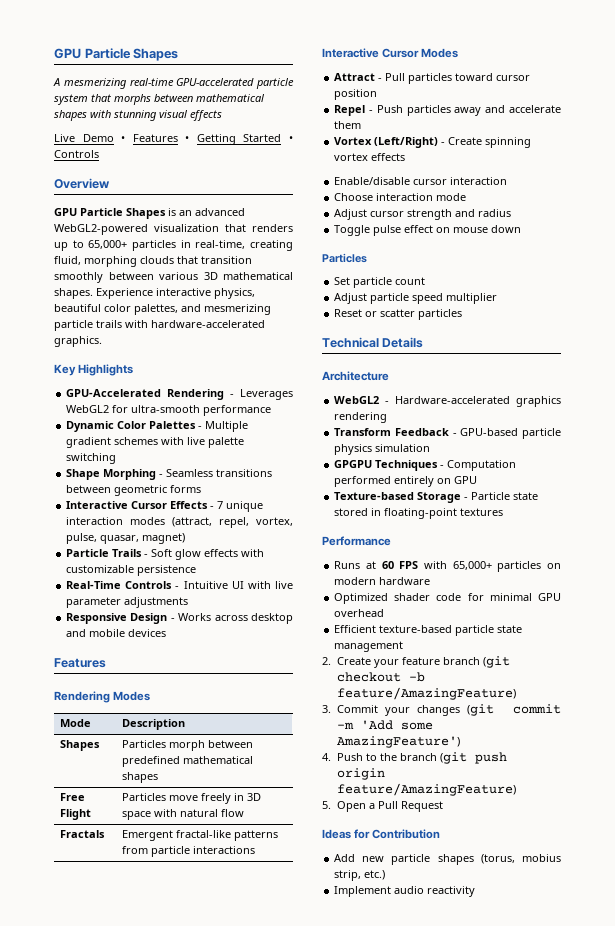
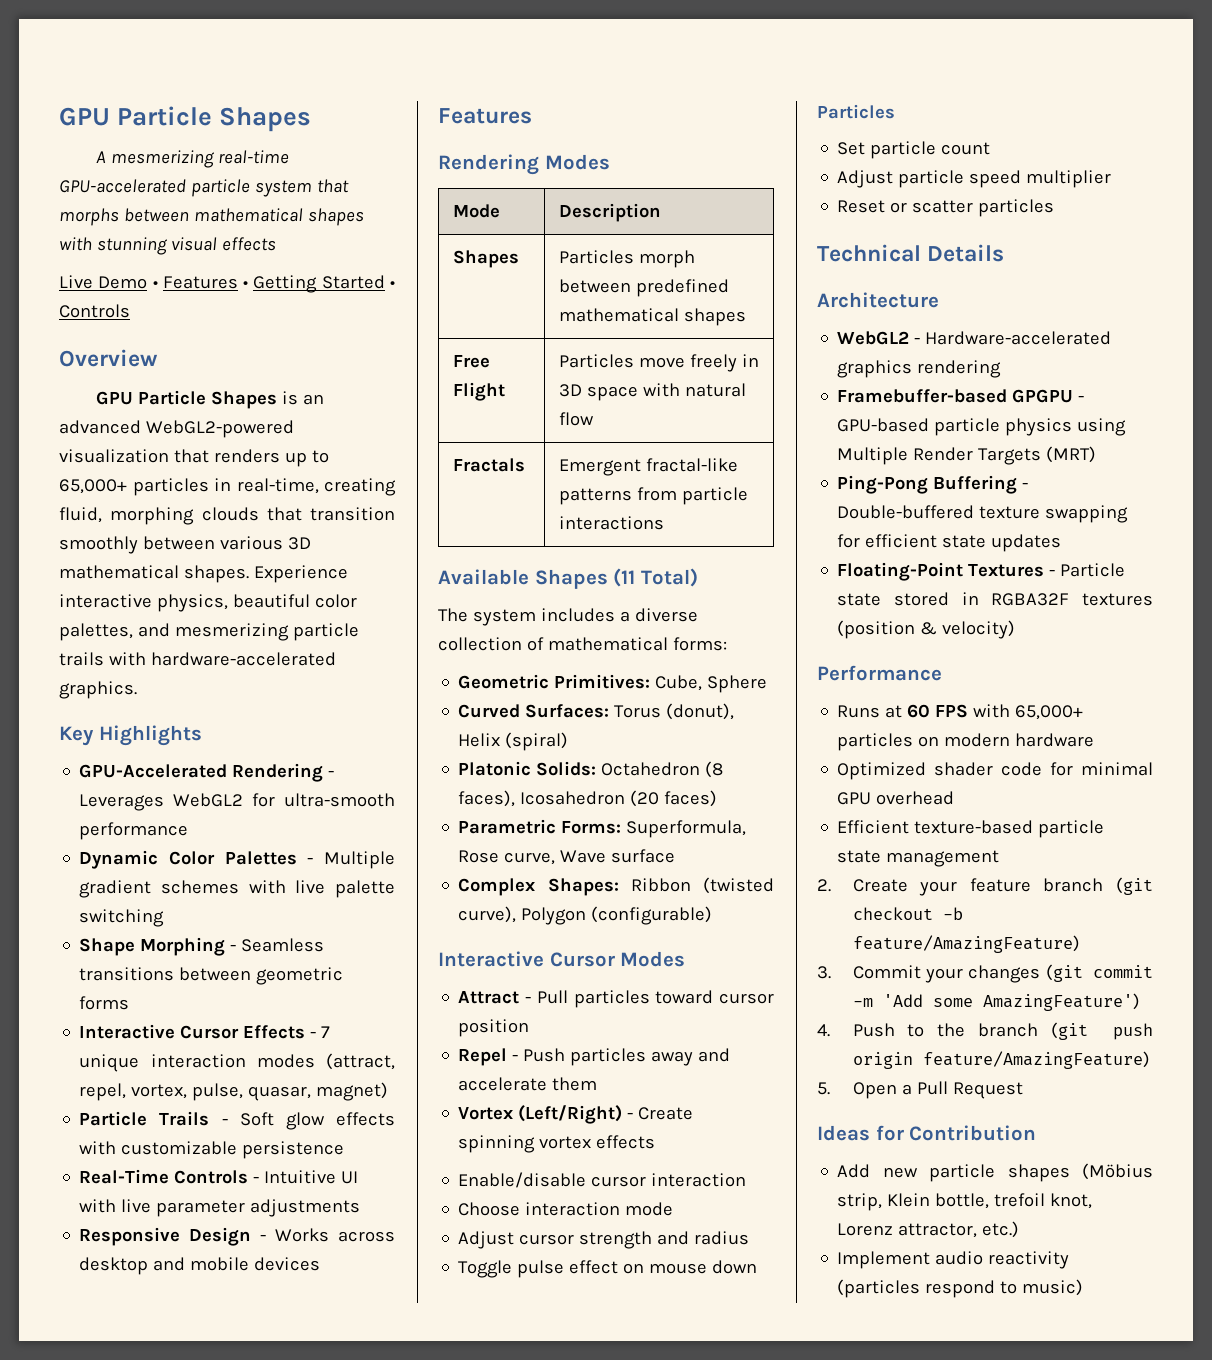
+ Available Shapes (11 Total)
+ The system includes a diverse collection of mathematical forms:
+ Geometric Primitives: Cube, Sphere
+ Curved Surfaces: Torus (donut), Helix (spiral)
+ Platonic Solids: Octahedron (8 faces), Icosahedron (20 faces)
+ Parametric Forms: Superformula, Rose curve, Wave surface
+ Complex Shapes: Ribbon (twisted curve), Polygon (configurable)
- Transform Feedback - GPU-based particle physics simulation
- GPGPU Techniques - Computation performed entirely on GPU
- Texture-based Storage - Particle state stored in floating-point textures
+ Framebuffer-based GPGPU - GPU-based particle physics using Multiple Render Targets (MRT)
+ Ping-Pong Buffering - Double-buffered texture swapping for efficient state updates
+ Floating-Point Textures - Particle state stored in RGBA32F textures (position & velocity)
- Add new particle shapes (torus, mobius strip, etc.)
+ Add new particle shapes (Möbius strip, Klein bottle, trefoil knot, Lorenz attractor, etc.)
- Implement audio reactivity
+ Implement audio reactivity (particles respond to music)

